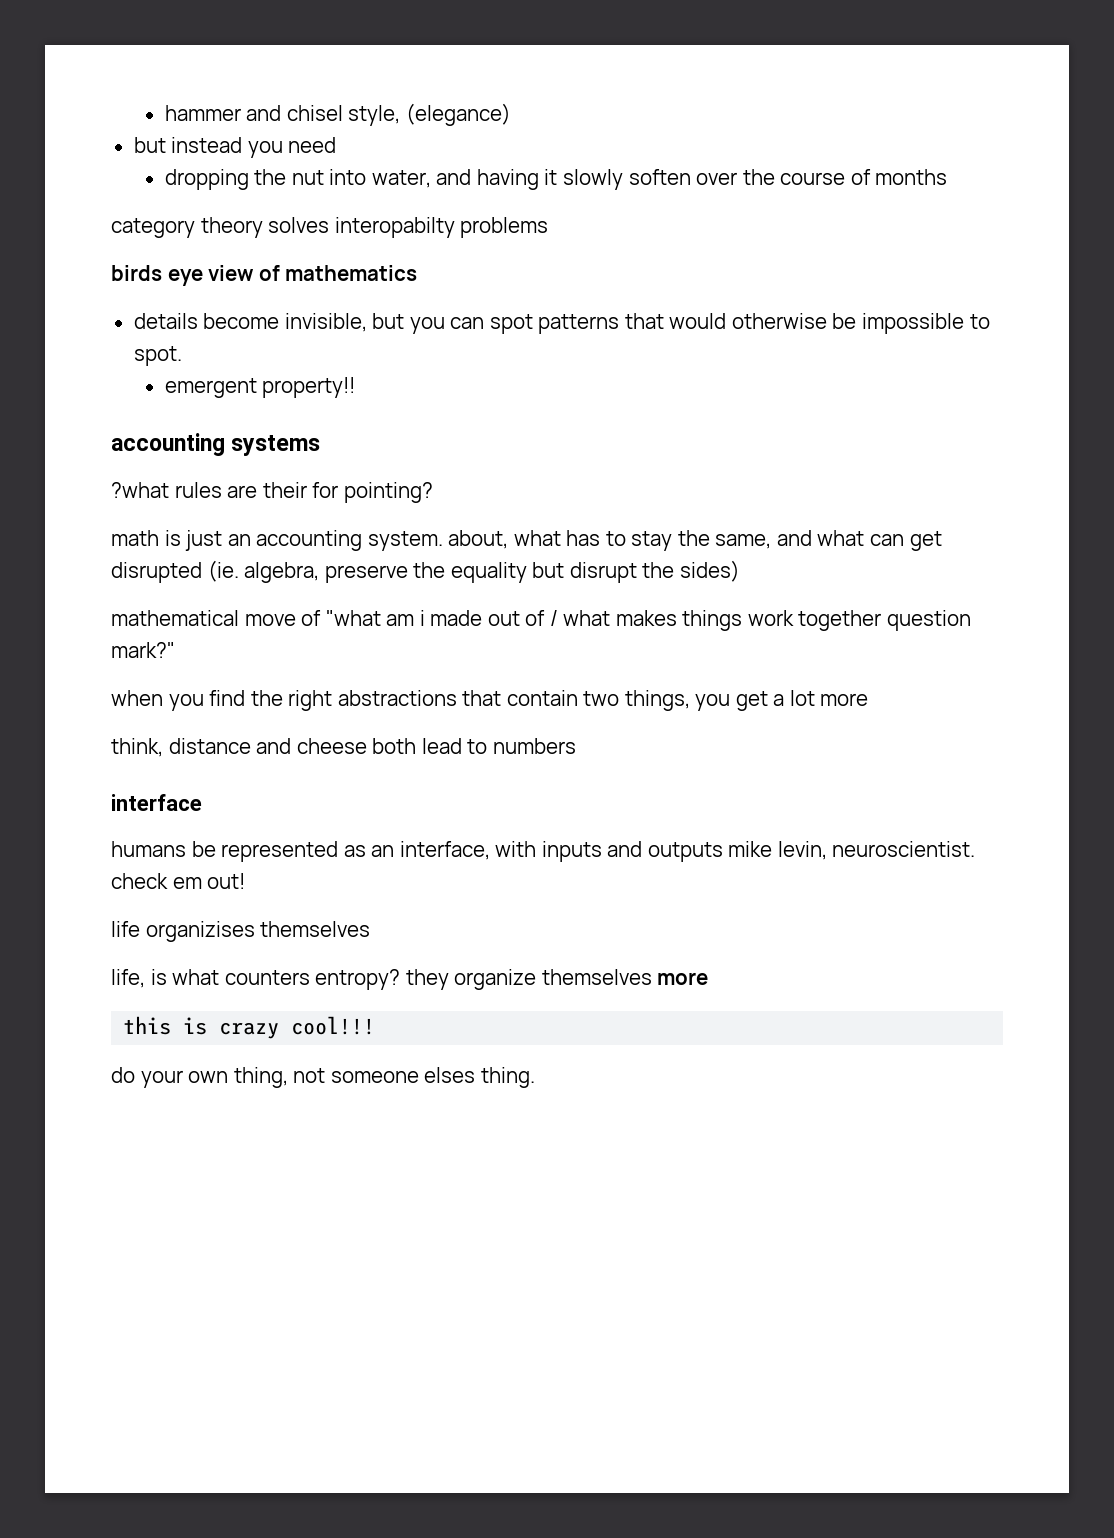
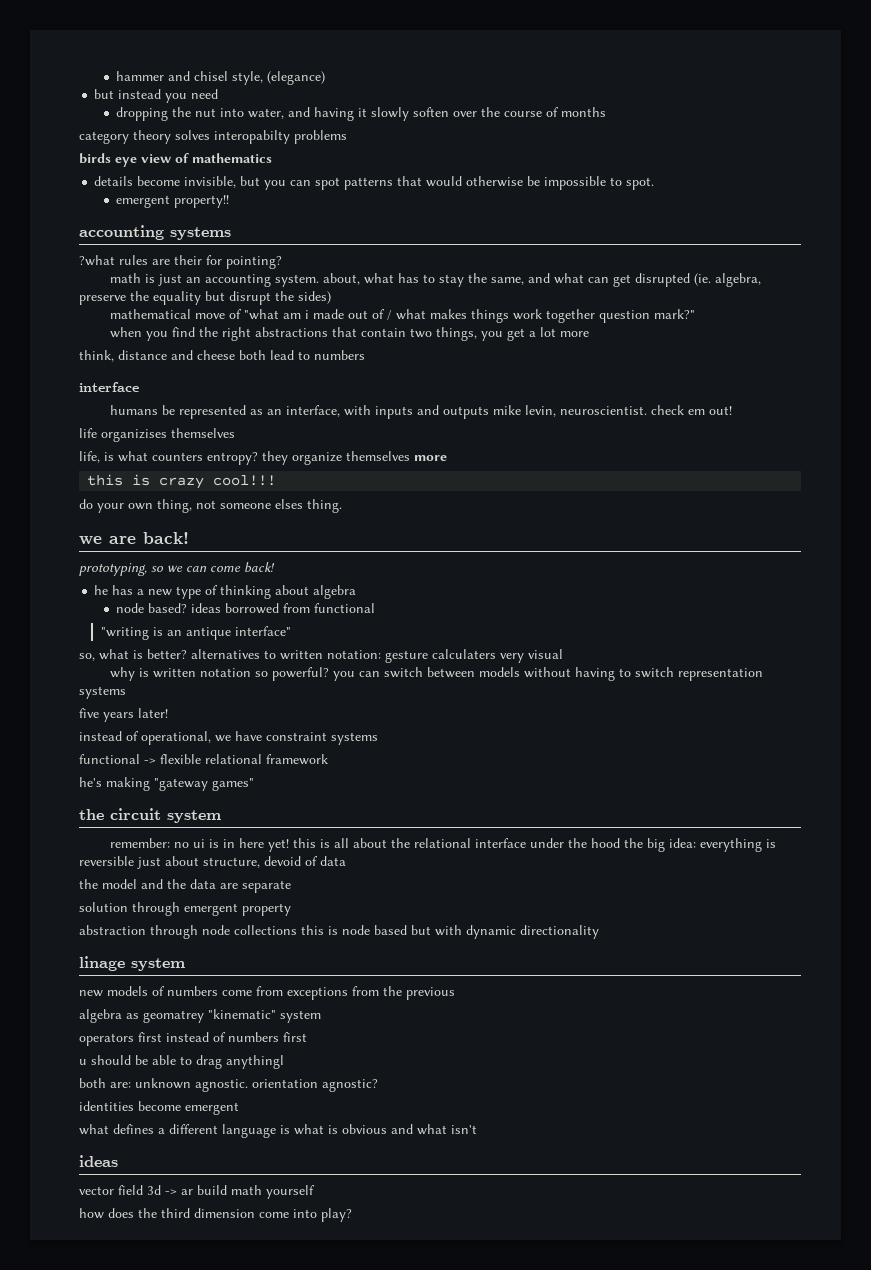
+ we are back!
+ prototyping, so we can come back!
+ he has a new type of thinking about algebra
+ node based? ideas borrowed from functional
+ "writing is an antique interface"
+ so, what is better? alternatives to written notation: gesture calculaters very visual
+ why is written notation so powerful? you can switch between models without having to switch representation systems
+ five years later!
+ instead of operational, we have constraint systems
+ functional -> flexible relational framework
+ he's making "gateway games"
+ the circuit system
+ remember: no ui is in here yet! this is all about the relational interface under the hood the big idea: everything is reversible just about structure, devoid of data
+ the model and the data are separate
+ solution through emergent property
+ abstraction through node collections this is node based but with dynamic directionality
+ linage system
+ new models of numbers come from exceptions from the previous
+ algebra as geomatrey "kinematic" system
+ operators first instead of numbers first
+ u should be able to drag anythingl
+ both are: unknown agnostic. orientation agnostic?
+ identities become emergent
+ what defines a different language is what is obvious and what isn't
+ ideas
+ vector field 3d -> ar build math yourself
+ how does the third dimension come into play?

